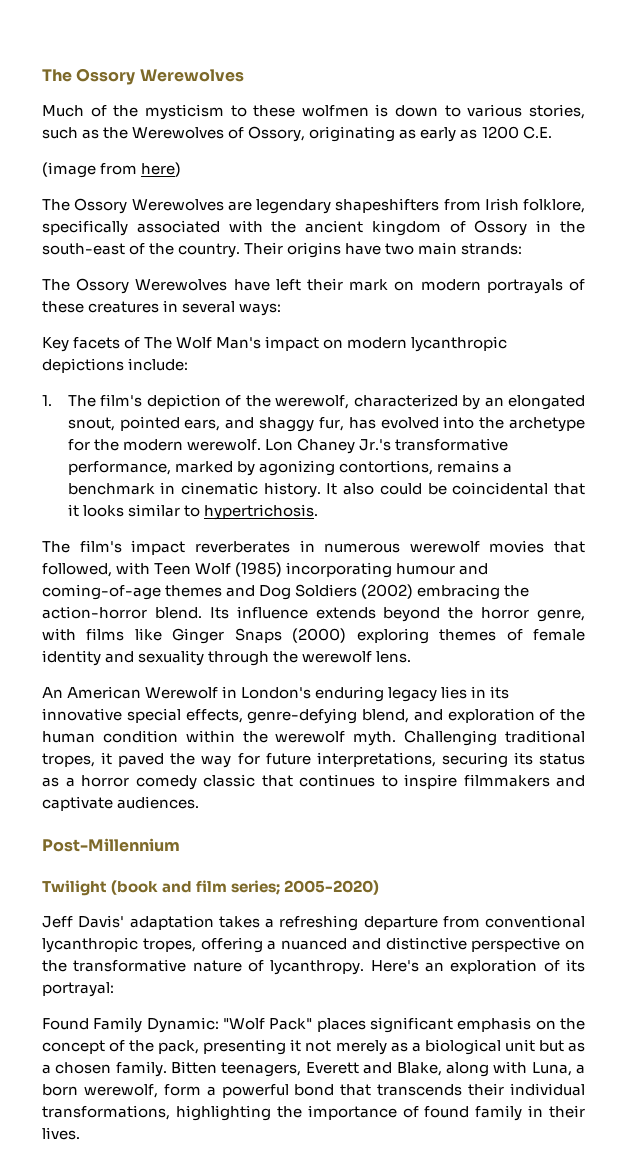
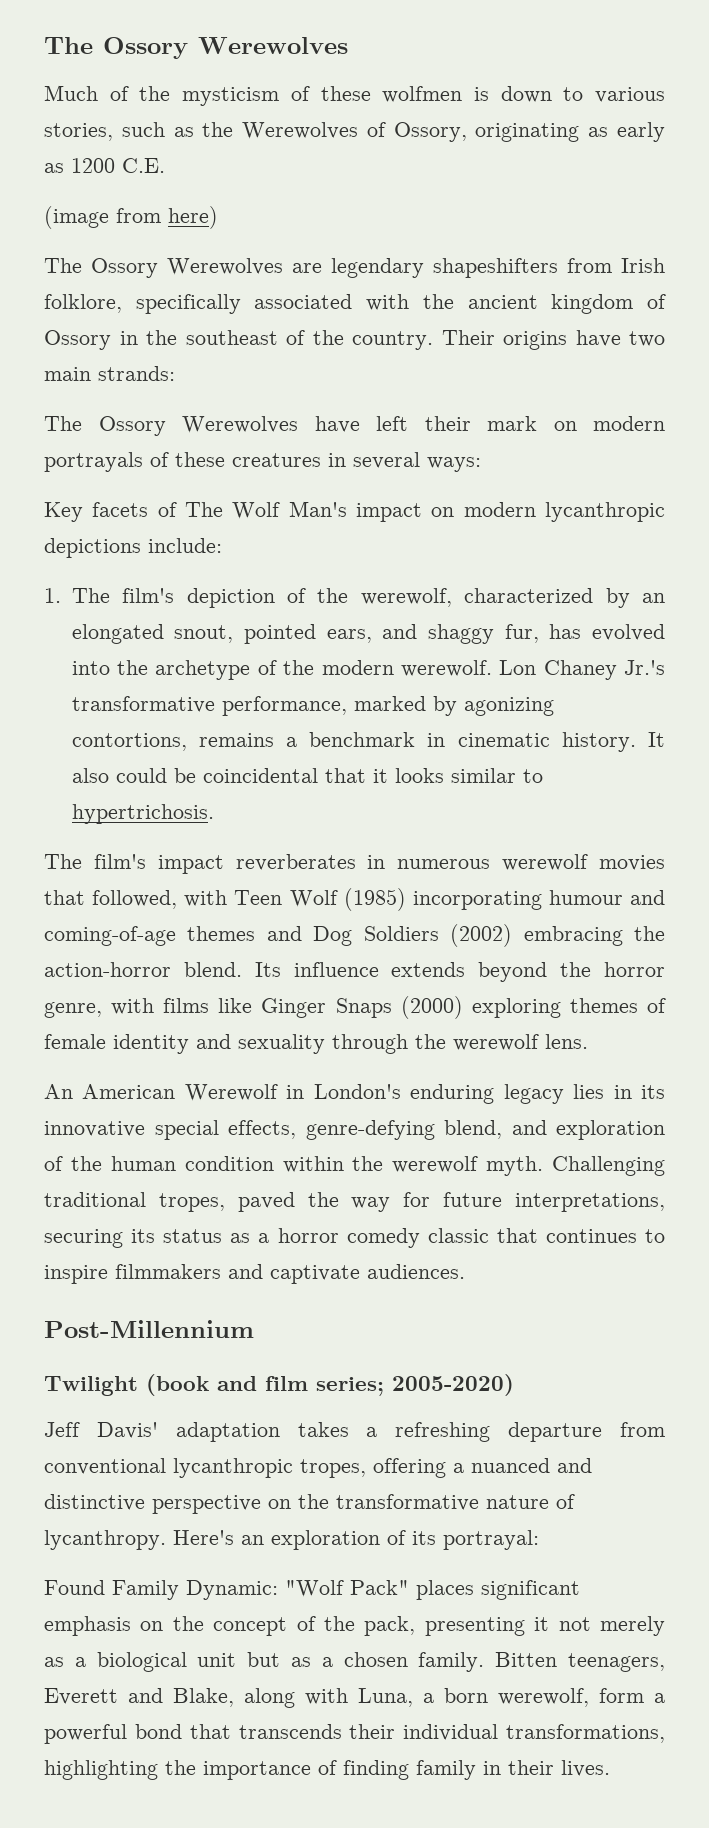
- Much of the mysticism to these wolfmen is down to various stories, such as the Werewolves of Ossory, originating as early as 1200 C.E.
+ Much of the mysticism of these wolfmen is down to various stories, such as the Werewolves of Ossory, originating as early as 1200 C.E.
- The Ossory Werewolves are legendary shapeshifters from Irish folklore, specifically associated with the ancient kingdom of Ossory in the south-east of the country.
+ The Ossory Werewolves are legendary shapeshifters from Irish folklore, specifically associated with the ancient kingdom of Ossory in the southeast of the country.
- 1. The film's depiction of the werewolf, characterized by an elongated snout, pointed ears, and shaggy fur, has evolved into the archetype for the modern werewolf.
+ 1. The film's depiction of the werewolf, characterized by an elongated snout, pointed ears, and shaggy fur, has evolved into the archetype of the modern werewolf.
- Challenging traditional tropes, it paved the way for future interpretations, securing its status as a horror comedy classic that continues to inspire filmmakers and captivate audiences.
+ Challenging traditional tropes, paved the way for future interpretations, securing its status as a horror comedy classic that continues to inspire filmmakers and captivate audiences.
- Bitten teenagers, Everett and Blake, along with Luna, a born werewolf, form a powerful bond that transcends their individual transformations, highlighting the importance of found family in their lives.
+ Bitten teenagers, Everett and Blake, along with Luna, a born werewolf, form a powerful bond that transcends their individual transformations, highlighting the importance of finding family in their lives.

